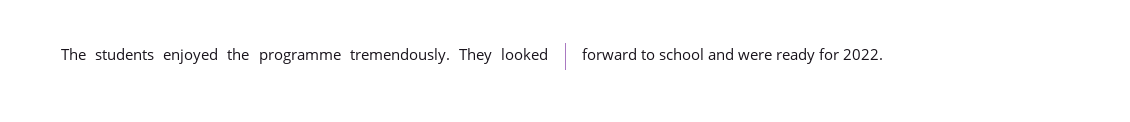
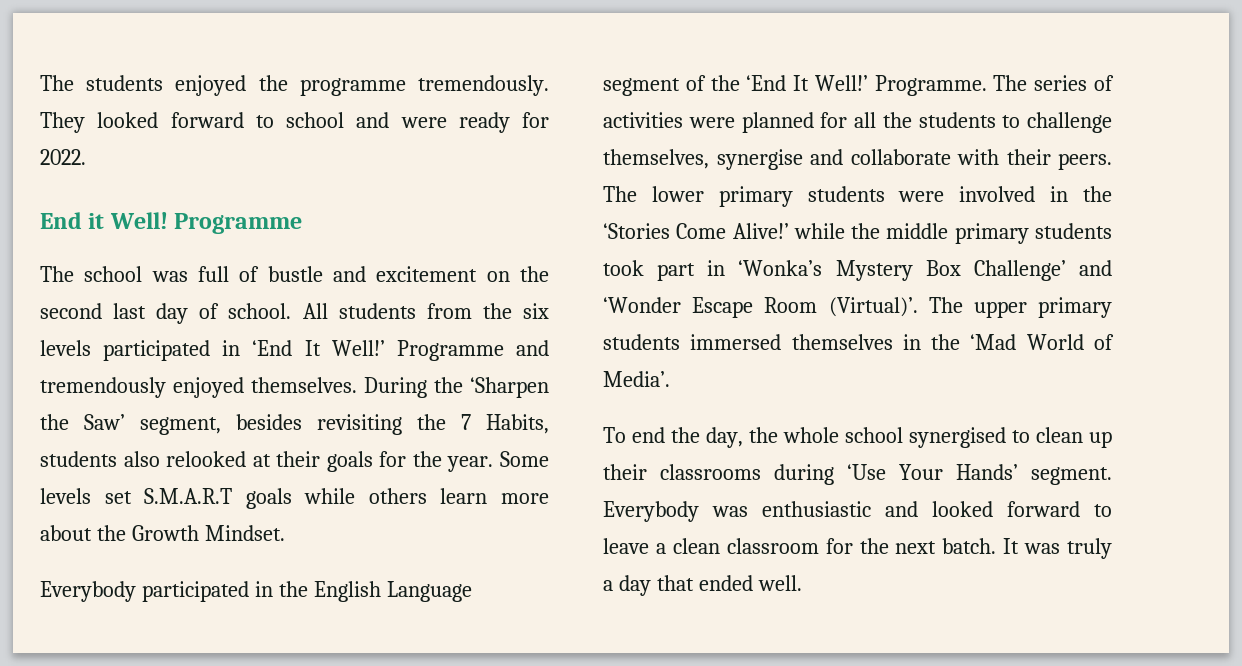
+ End it Well! Programme
+ The school was full of bustle and excitement on the second last day of school. All students from the six levels participated in ‘End It Well!’ Programme and tremendously enjoyed themselves. During the ‘Sharpen the Saw’ segment, besides revisiting the 7 Habits, students also relooked at their goals for the year. Some levels set S.M.A.R.T goals while others learn more about the Growth Mindset.
+ Everybody participated in the English Language segment of the ‘End It Well!’ Programme. The series of activities were planned for all the students to challenge themselves, synergise and collaborate with their peers. The lower primary students were involved in the ‘Stories Come Alive!’ while the middle primary students took part in ‘Wonka’s Mystery Box Challenge’ and ‘Wonder Escape Room (Virtual)’. The upper primary students immersed themselves in the ‘Mad World of Media’.
+ To end the day, the whole school synergised to clean up their classrooms during ‘Use Your Hands’ segment. Everybody was enthusiastic and looked forward to leave a clean classroom for the next batch. It was truly a day that ended well.

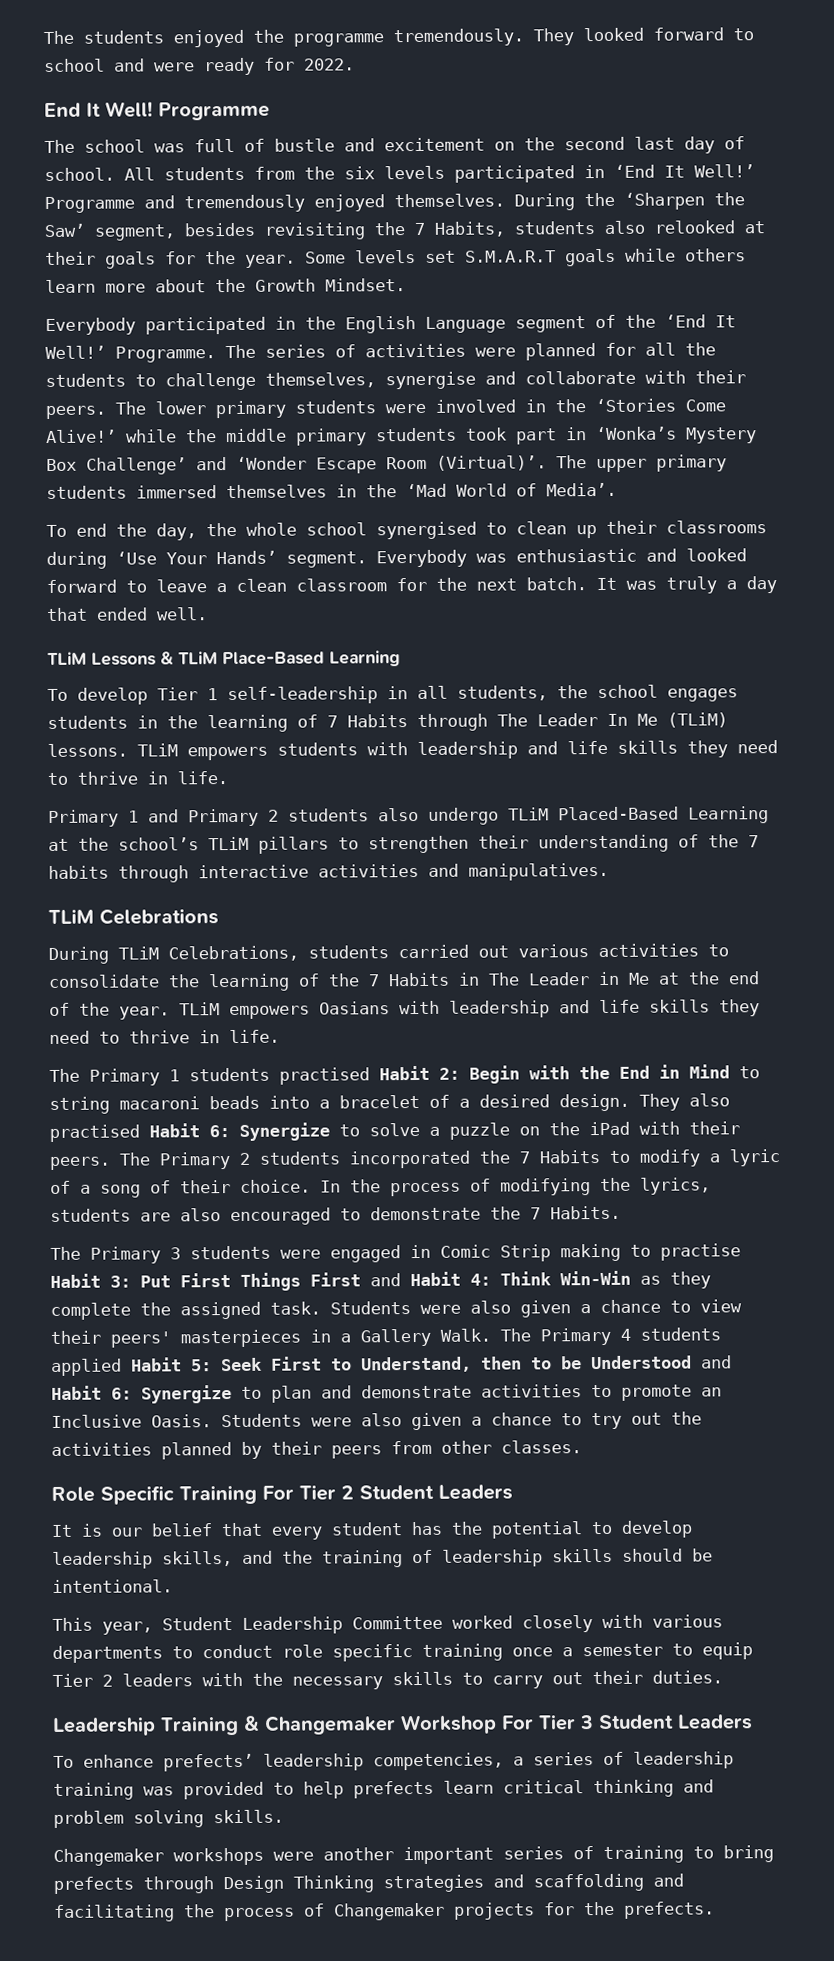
- End it Well!
+ End It Well!
+ TLiM Lessons & TLiM Place-Based Learning
+ To develop Tier 1 self-leadership in all students, the school engages students in the learning of 7 Habits through The Leader In Me (TLiM) lessons. TLiM empowers students with leadership and life skills they need to thrive in life.
+ Primary 1 and Primary 2 students also undergo TLiM Placed-Based Learning at the school’s TLiM pillars to strengthen their understanding of the 7 habits through interactive activities and manipulatives.
+ TLiM Celebrations
+ During TLiM Celebrations, students carried out various activities to consolidate the learning of the 7 Habits in The Leader in Me at the end of the year. TLiM empowers Oasians with leadership and life skills they need to thrive in life.
+ The Primary 1 students practised Habit 2: Begin with the End in Mind to string macaroni beads into a bracelet of a desired design. They also practised Habit 6: Synergize to solve a puzzle on the iPad with their peers. The Primary 2 students incorporated the 7 Habits to modify a lyric of a song of their choice. In the process of modifying the lyrics, students are also encouraged to demonstrate the 7 Habits.
+ The Primary 3 students were engaged in Comic Strip making to practise Habit 3: Put First Things First and Habit 4: Think Win-Win as they complete the assigned task. Students were also given a chance to view their peers' masterpieces in a Gallery Walk. The Primary 4 students applied Habit 5: Seek First to Understand, then to be Understood and Habit 6: Synergize to plan and demonstrate activities to promote an Inclusive Oasis. Students were also given a chance to try out the activities planned by their peers from other classes.
+ Role Specific Training For Tier 2 Student Leaders
+ It is our belief that every student has the potential to develop leadership skills, and the training of leadership skills should be intentional.
+ This year, Student Leadership Committee worked closely with various departments to conduct role specific training once a semester to equip Tier 2 leaders with the necessary skills to carry out their duties.
+ Leadership Training & Changemaker Workshop For Tier 3 Student Leaders
+ To enhance prefects’ leadership competencies, a series of leadership training was provided to help prefects learn critical thinking and problem solving skills.
+ Changemaker workshops were another important series of training to bring prefects through Design Thinking strategies and scaffolding and facilitating the process of Changemaker projects for the prefects.

